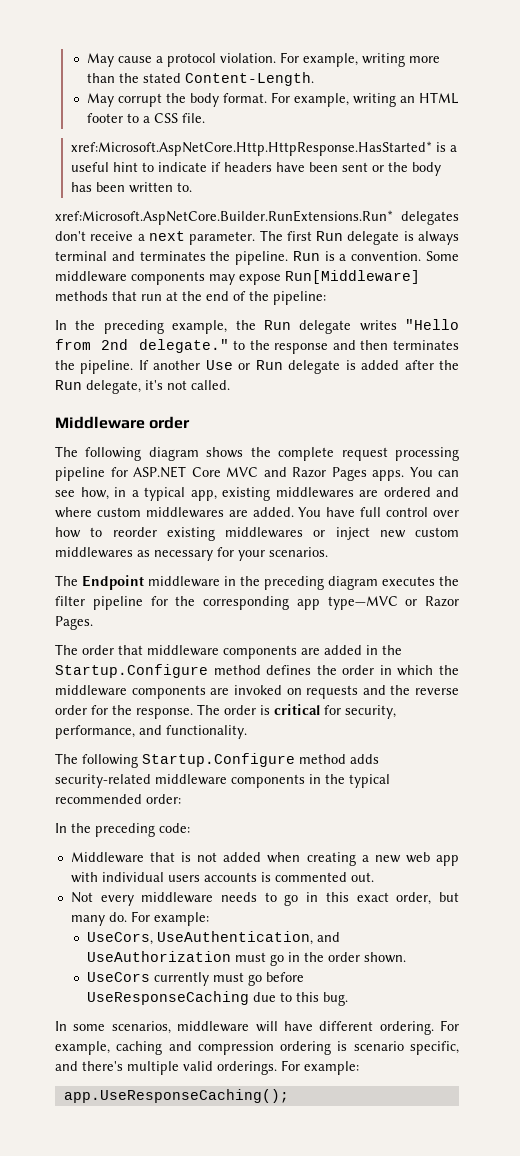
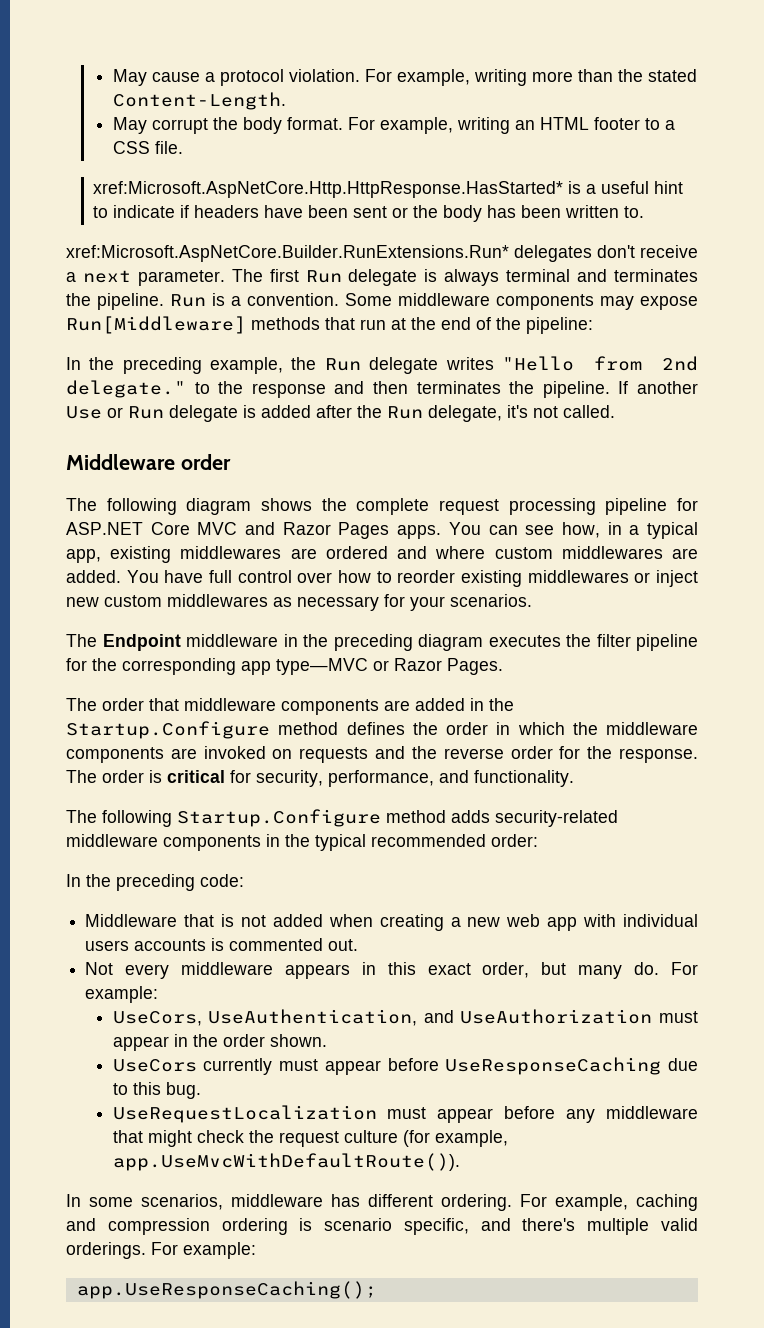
- Not every middleware needs to go in this exact order, but many do.
+ Not every middleware appears in this exact order, but many do.
- UseCors, UseAuthentication, and UseAuthorization must go in the order shown.
+ UseCors, UseAuthentication, and UseAuthorization must appear in the order shown.
- UseCors currently must go before UseResponseCaching due to this bug.
+ UseCors currently must appear before UseResponseCaching due to this bug.
+ UseRequestLocalization must appear before any middleware that might check the request culture (for example, app.UseMvcWithDefaultRoute()).
- In some scenarios, middleware will have different ordering.
+ In some scenarios, middleware has different ordering.

